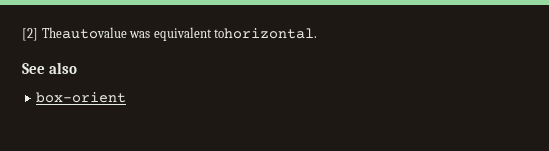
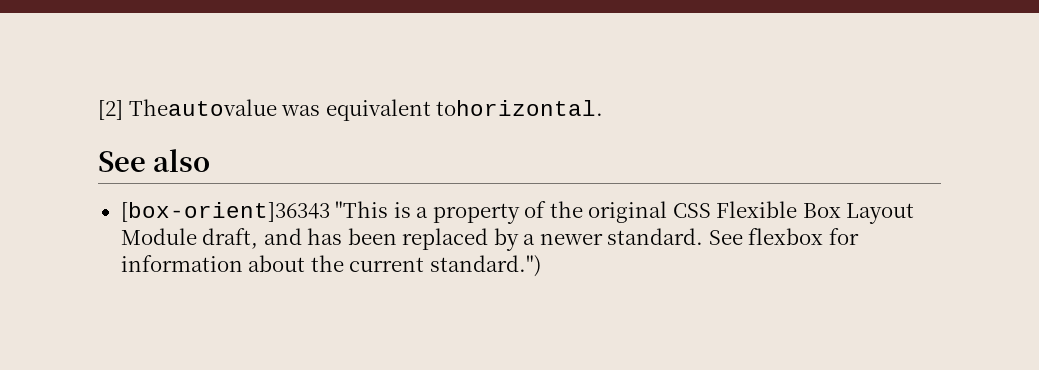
- box-orient
+ [box-orient]36343 "This is a property of the original CSS Flexible Box Layout Module draft, and has been replaced by a newer standard. See flexbox for information about the current standard.")

